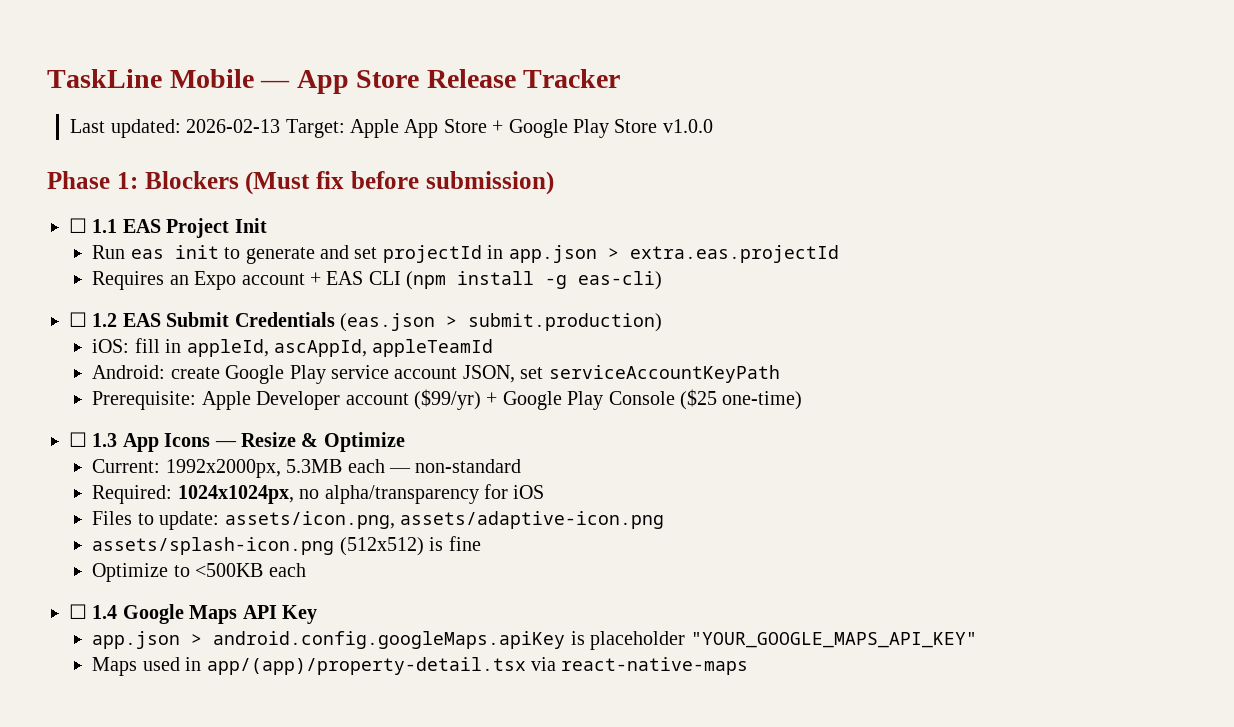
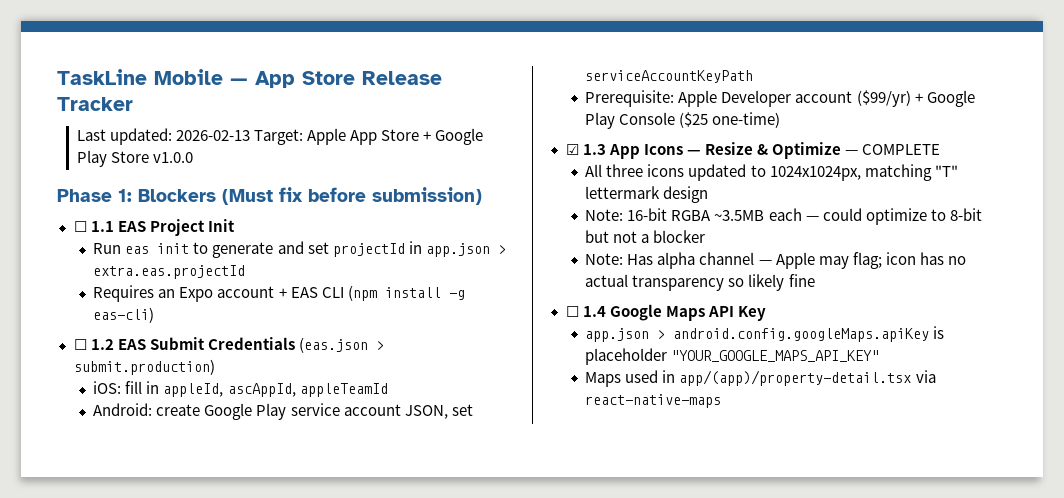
- ☐ 1.3 App Icons — Resize & Optimize
- Current: 1992x2000px, 5.3MB each — non-standard
- Required: 1024x1024px, no alpha/transparency for iOS
- Files to update: assets/icon.png, assets/adaptive-icon.png
- assets/splash-icon.png (512x512) is fine
- Optimize to <500KB each
+ ☑ 1.3 App Icons — Resize & Optimize — COMPLETE
+ All three icons updated to 1024x1024px, matching "T" lettermark design
+ Note: 16-bit RGBA ~3.5MB each — could optimize to 8-bit but not a blocker
+ Note: Has alpha channel — Apple may flag; icon has no actual transparency so likely fine

